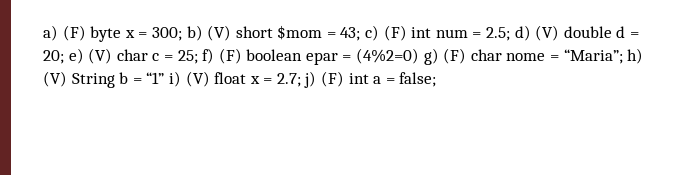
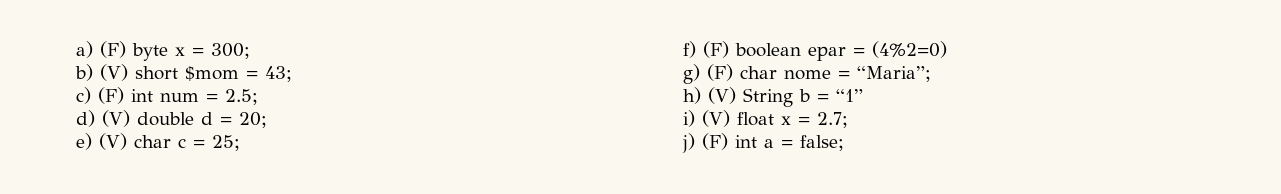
- a) (F) byte x = 300; b) (V) short $mom = 43; c) (F) int num = 2.5; d) (V) double d = 20; e) (V) char c = 25; f) (F) boolean epar = (4%2=0) g) (F) char nome = “Maria”; h) (V) String b = “1” i) (V) float x = 2.7; j) (F) int a = false;
+ a) (F) byte x = 300;
+ b) (V) short $mom = 43;
+ c) (F) int num = 2.5;
+ d) (V) double d = 20;
+ e) (V) char c = 25;
+ f) (F) boolean epar = (4%2=0)
+ g) (F) char nome = “Maria”;
+ h) (V) String b = “1”
+ i) (V) float x = 2.7;
+ j) (F) int a = false;

